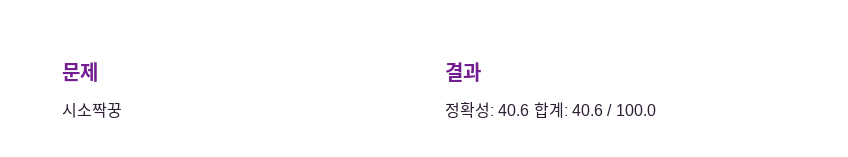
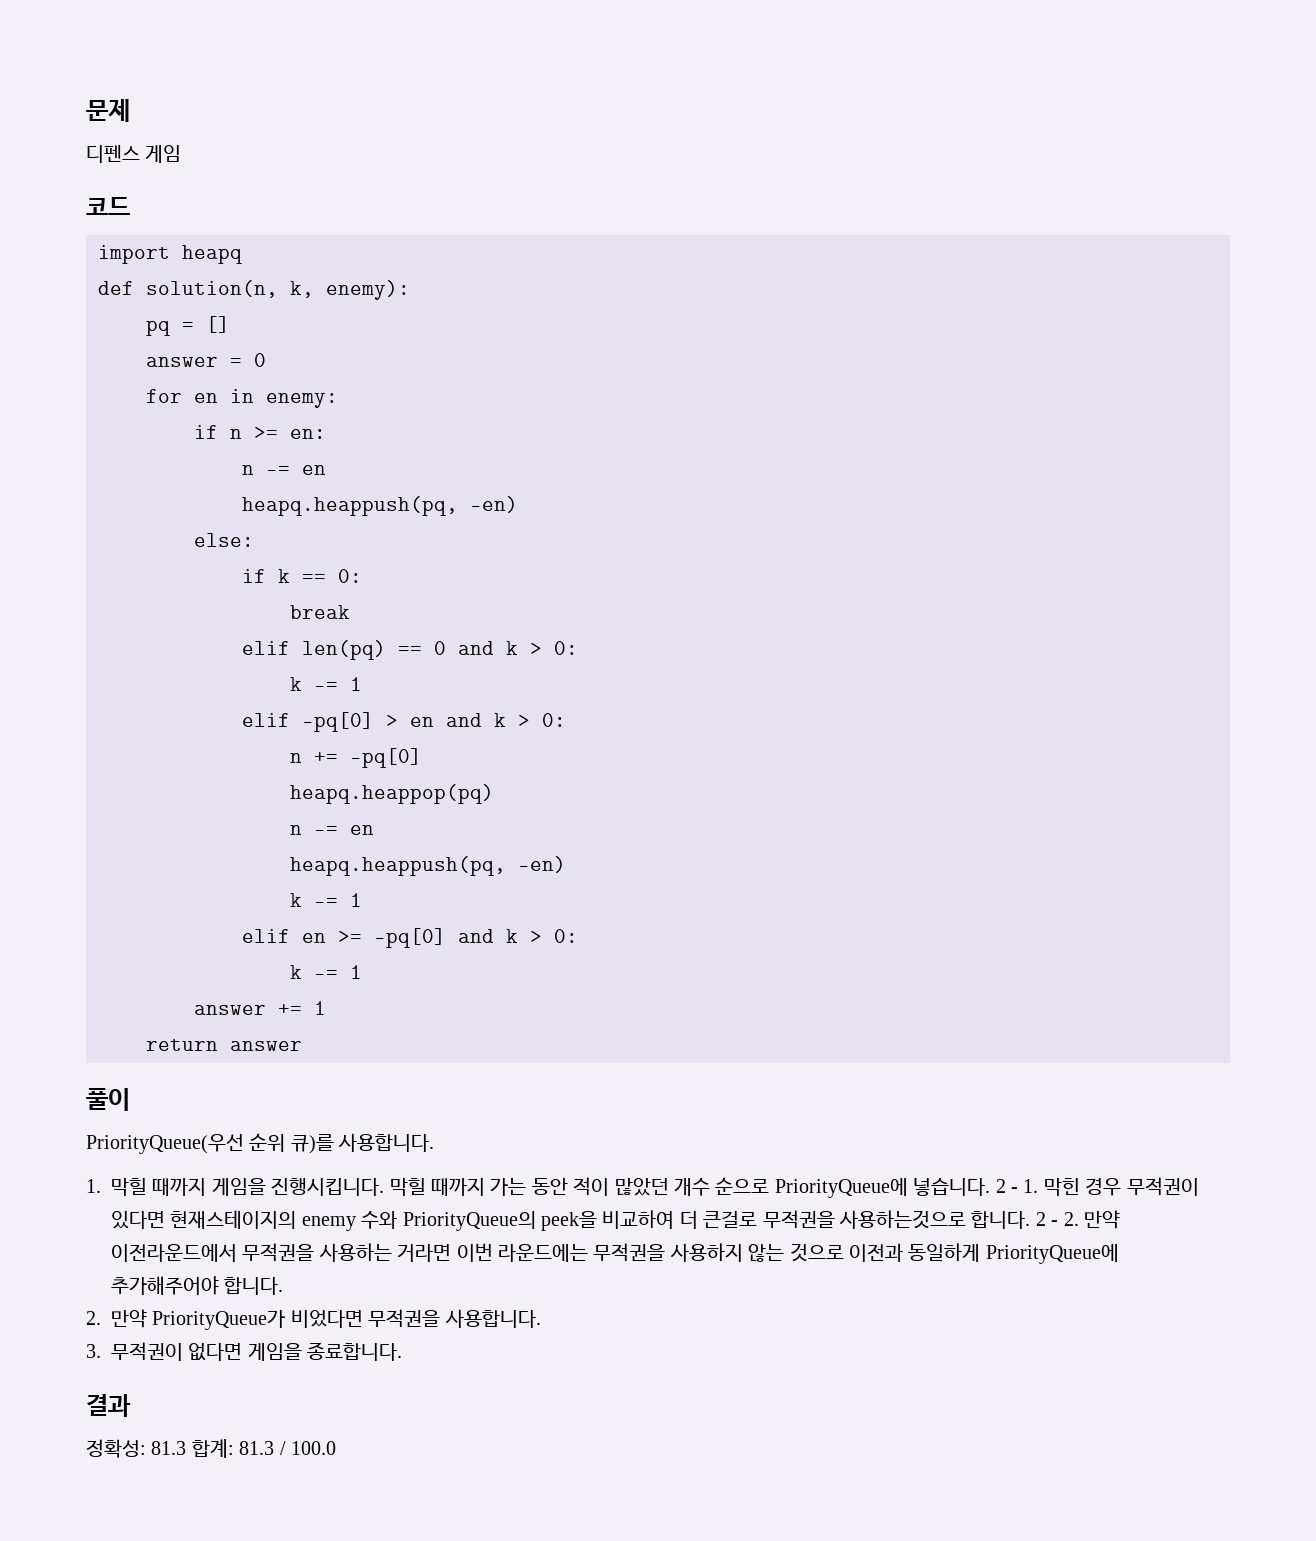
- 시소짝꿍
+ 디펜스 게임
+ 코드
+ import heapq
+ def solution(n, k, enemy):
+ pq = []
+ answer = 0
+ for en in enemy:
+ if n >= en:
+ n -= en
+ heapq.heappush(pq, -en)
+ else:
+ if k == 0:
+ break
+ elif len(pq) == 0 and k > 0:
+ k -= 1
+ elif -pq[0] > en and k > 0:
+ n += -pq[0]
+ heapq.heappop(pq)
+ n -= en
+ heapq.heappush(pq, -en)
+ k -= 1
+ elif en >= -pq[0] and k > 0:
+ k -= 1
+ answer += 1
+ return answer
+ 풀이
+ PriorityQueue(우선 순위 큐)를 사용합니다.
+ 1. 막힐 때까지 게임을 진행시킵니다. 막힐 때까지 가는 동안 적이 많았던 개수 순으로 PriorityQueue에 넣습니다. 2 - 1. 막힌 경우 무적권이 있다면 현재스테이지의 enemy 수와 PriorityQueue의 peek을 비교하여 더 큰걸로 무적권을 사용하는것으로 합니다. 2 - 2. 만약 이전라운드에서 무적권을 사용하는 거라면 이번 라운드에는 무적권을 사용하지 않는 것으로 이전과 동일하게 PriorityQueue에 추가해주어야 합니다.
+ 2. 만약 PriorityQueue가 비었다면 무적권을 사용합니다.
+ 3. 무적권이 없다면 게임을 종료합니다.
- 정확성: 40.6 합계: 40.6 / 100.0
+ 정확성: 81.3 합계: 81.3 / 100.0

